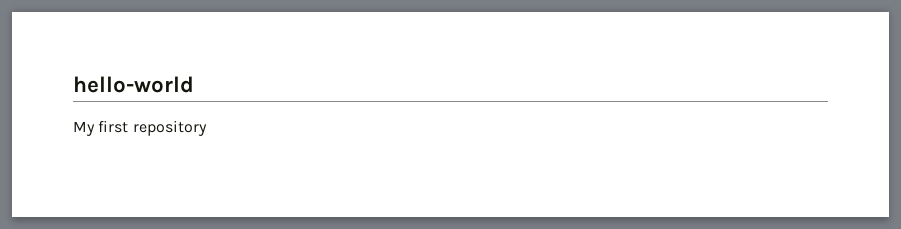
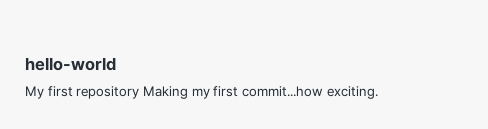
- My first repository
+ My first repository Making my first commit...how exciting.

